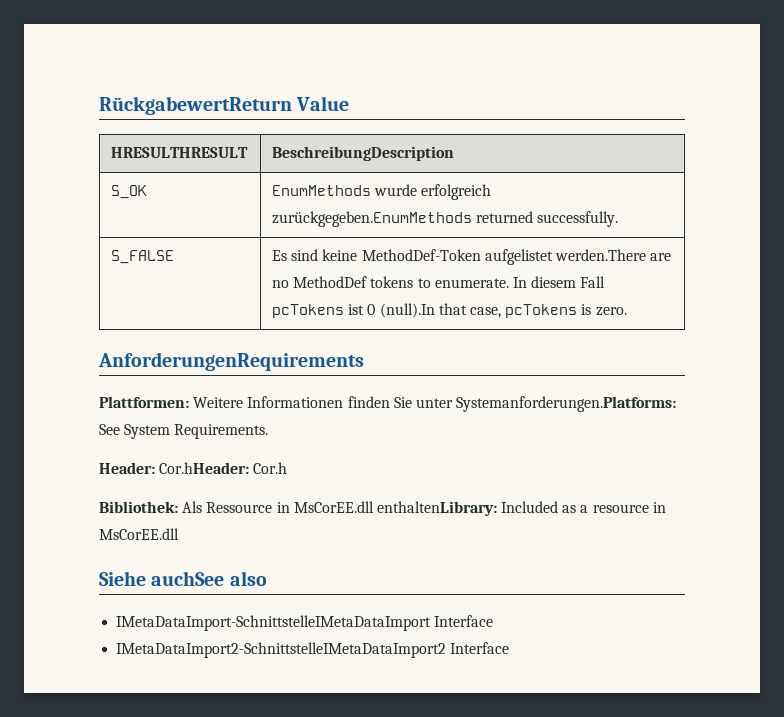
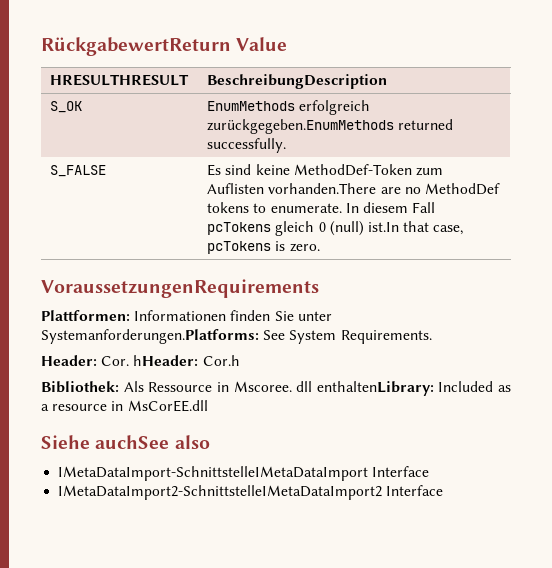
- S_OK | EnumMethods wurde erfolgreich zurückgegeben.EnumMethods returned successfully.
+ S_OK | EnumMethods erfolgreich zurückgegeben.EnumMethods returned successfully.
- S_FALSE | Es sind keine MethodDef-Token aufgelistet werden.There are no MethodDef tokens to enumerate. In diesem Fall pcTokens ist 0 (null).In that case, pcTokens is zero.
+ S_FALSE | Es sind keine MethodDef-Token zum Auflisten vorhanden.There are no MethodDef tokens to enumerate. In diesem Fall pcTokens gleich 0 (null) ist.In that case, pcTokens is zero.
- AnforderungenRequirements
+ VoraussetzungenRequirements
- Plattformen: Weitere Informationen finden Sie unter Systemanforderungen.Platforms: See System Requirements.
+ Plattformen: Informationen finden Sie unter Systemanforderungen.Platforms: See System Requirements.
- Header: Cor.hHeader: Cor.h
+ Header: Cor. hHeader: Cor.h
- Bibliothek: Als Ressource in MsCorEE.dll enthaltenLibrary: Included as a resource in MsCorEE.dll
+ Bibliothek: Als Ressource in Mscoree. dll enthaltenLibrary: Included as a resource in MsCorEE.dll

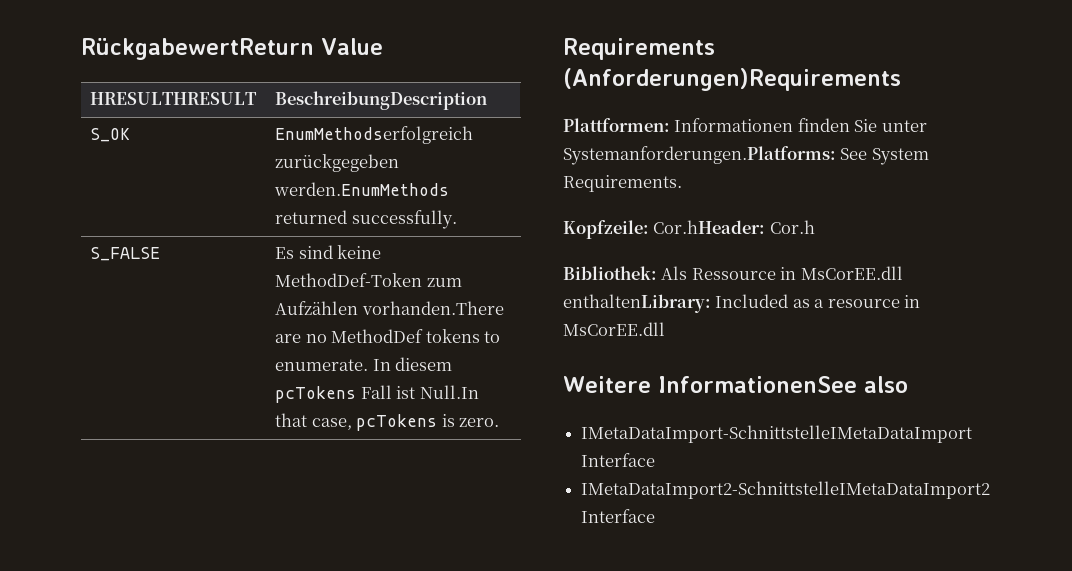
- S_OK | EnumMethods erfolgreich zurückgegeben.EnumMethods returned successfully.
+ S_OK | EnumMethodserfolgreich zurückgegeben werden.EnumMethods returned successfully.
- S_FALSE | Es sind keine MethodDef-Token zum Auflisten vorhanden.There are no MethodDef tokens to enumerate. In diesem Fall pcTokens gleich 0 (null) ist.In that case, pcTokens is zero.
+ S_FALSE | Es sind keine MethodDef-Token zum Aufzählen vorhanden.There are no MethodDef tokens to enumerate. In diesem pcTokens Fall ist Null.In that case, pcTokens is zero.
- VoraussetzungenRequirements
+ Requirements (Anforderungen)Requirements
- Header: Cor. hHeader: Cor.h
+ Kopfzeile: Cor.hHeader: Cor.h
- Bibliothek: Als Ressource in Mscoree. dll enthaltenLibrary: Included as a resource in MsCorEE.dll
+ Bibliothek: Als Ressource in MsCorEE.dll enthaltenLibrary: Included as a resource in MsCorEE.dll
- Siehe auchSee also
+ Weitere InformationenSee also

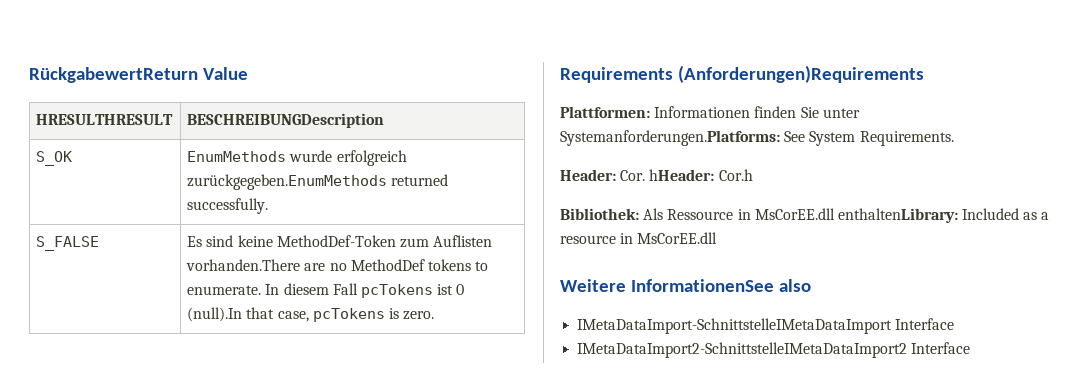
- HRESULTHRESULT | BeschreibungDescription
+ HRESULTHRESULT | BESCHREIBUNGDescription
- S_OK | EnumMethodserfolgreich zurückgegeben werden.EnumMethods returned successfully.
+ S_OK | EnumMethods wurde erfolgreich zurückgegeben.EnumMethods returned successfully.
- S_FALSE | Es sind keine MethodDef-Token zum Aufzählen vorhanden.There are no MethodDef tokens to enumerate. In diesem pcTokens Fall ist Null.In that case, pcTokens is zero.
+ S_FALSE | Es sind keine MethodDef-Token zum Auflisten vorhanden.There are no MethodDef tokens to enumerate. In diesem Fall pcTokens ist 0 (null).In that case, pcTokens is zero.
- Kopfzeile: Cor.hHeader: Cor.h
+ Header: Cor. hHeader: Cor.h

